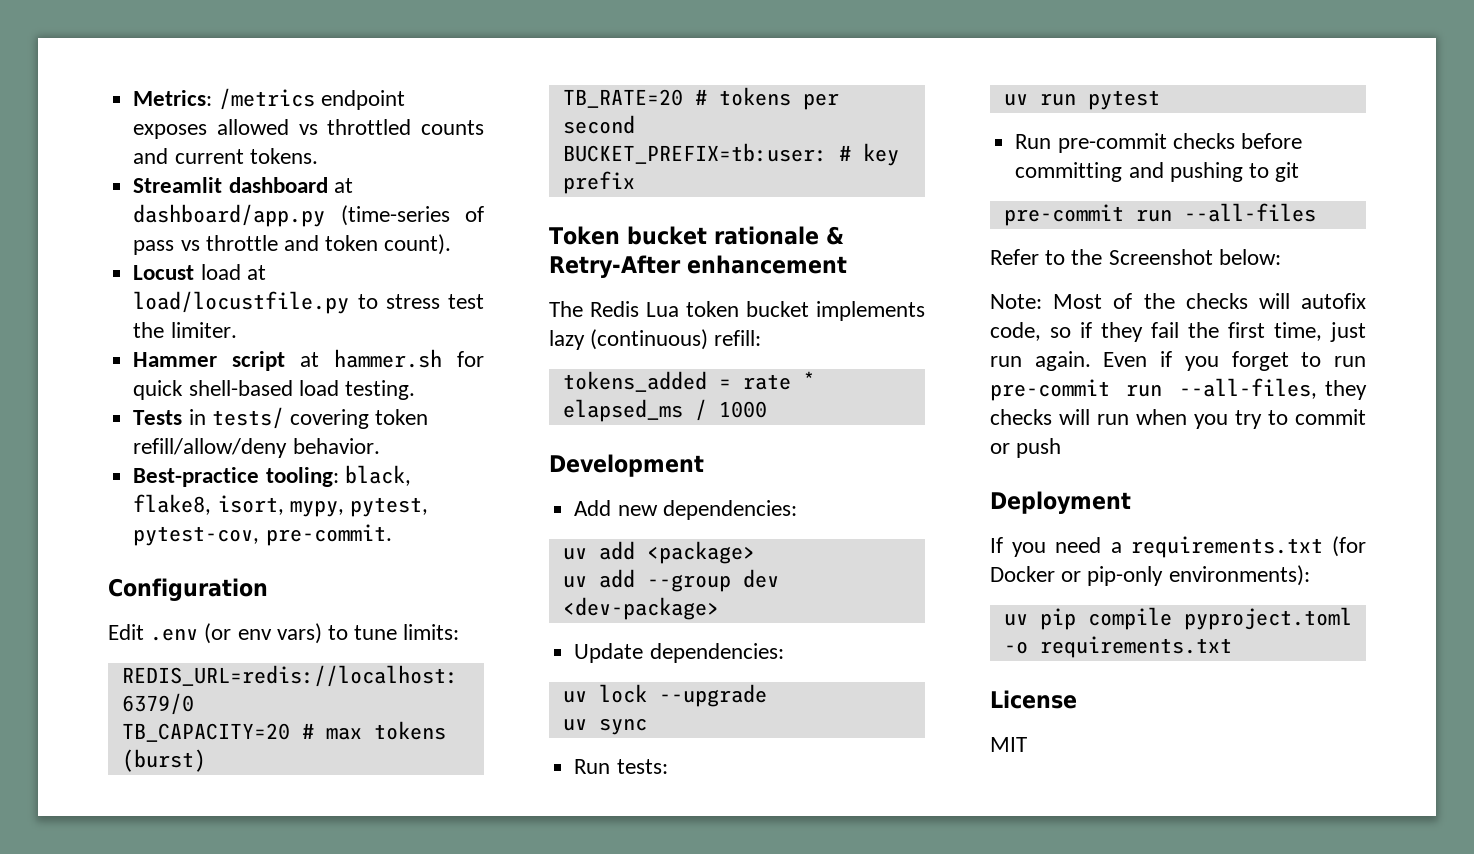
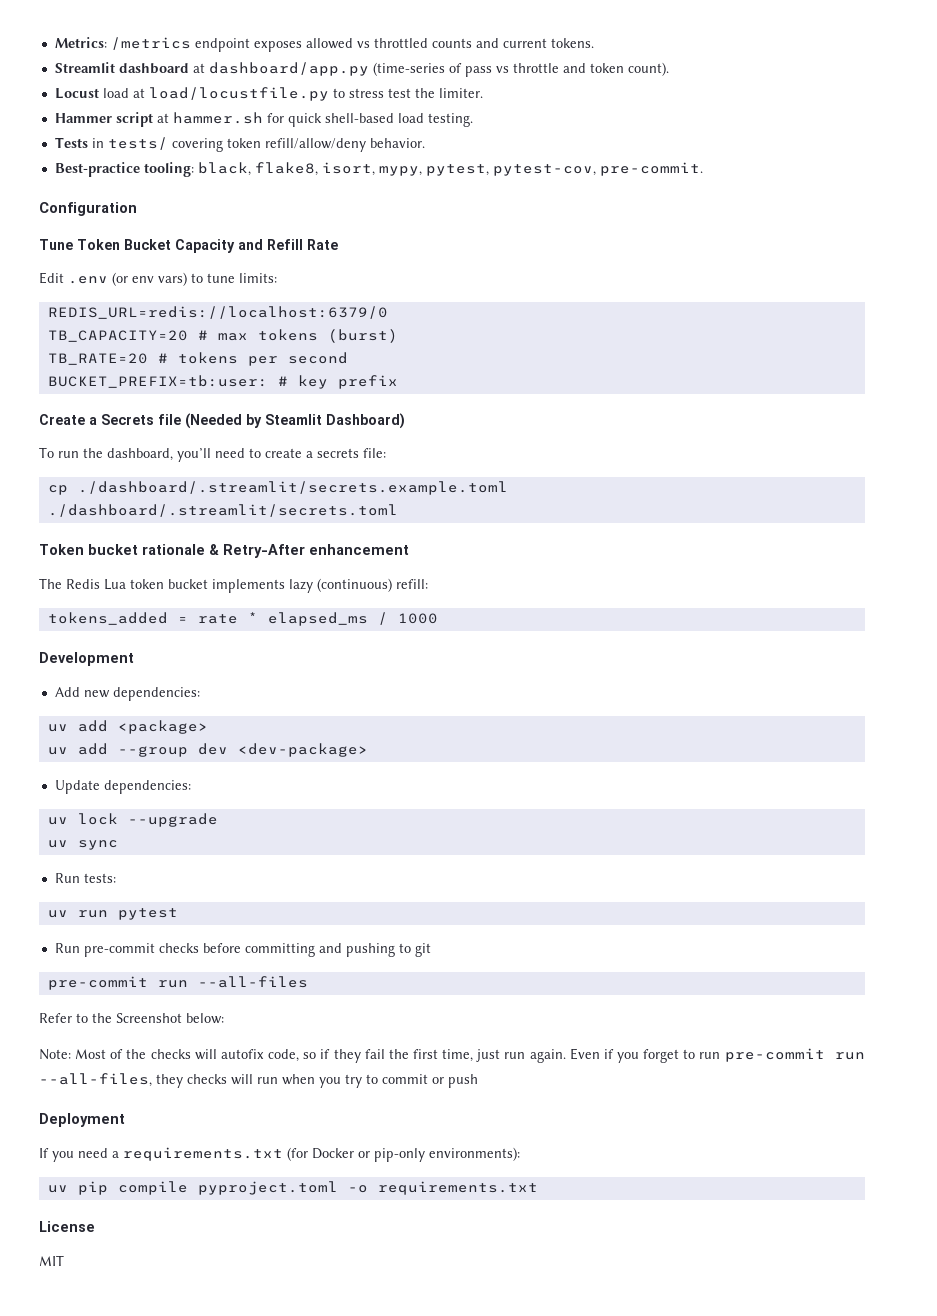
+ Tune Token Bucket Capacity and Refill Rate
+ Create a Secrets file (Needed by Steamlit Dashboard)
+ To run the dashboard, you’ll need to create a secrets file:
+ cp ./dashboard/.streamlit/secrets.example.toml ./dashboard/.streamlit/secrets.toml

